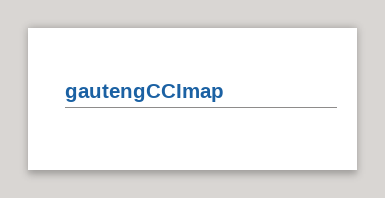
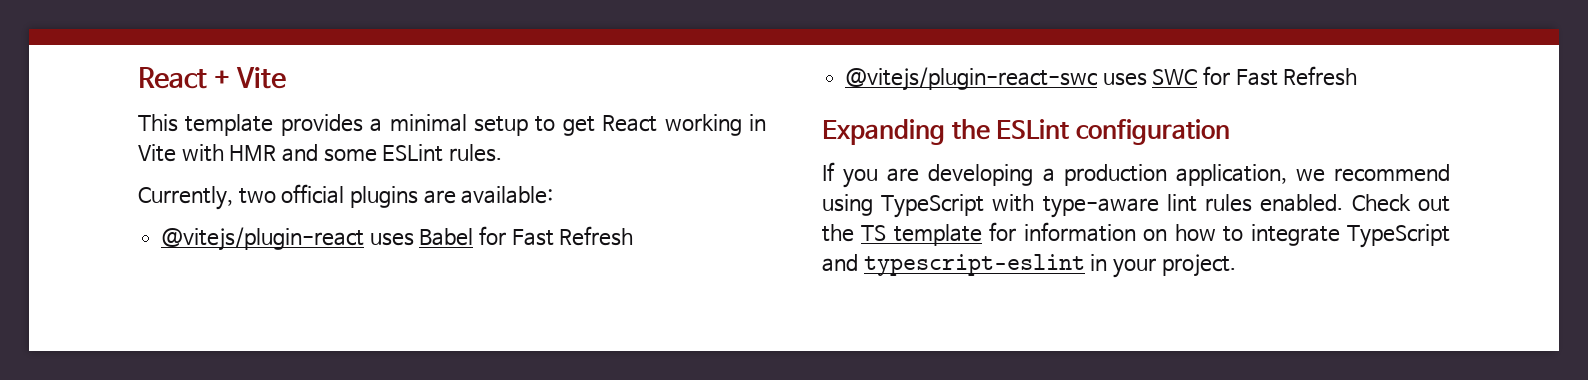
- gautengCCImap
+ React + Vite
+ This template provides a minimal setup to get React working in Vite with HMR and some ESLint rules.
+ Currently, two official plugins are available:
+ @vitejs/plugin-react uses Babel for Fast Refresh
+ @vitejs/plugin-react-swc uses SWC for Fast Refresh
+ Expanding the ESLint configuration
+ If you are developing a production application, we recommend using TypeScript with type-aware lint rules enabled. Check out the TS template for information on how to integrate TypeScript and typescript-eslint in your project.

